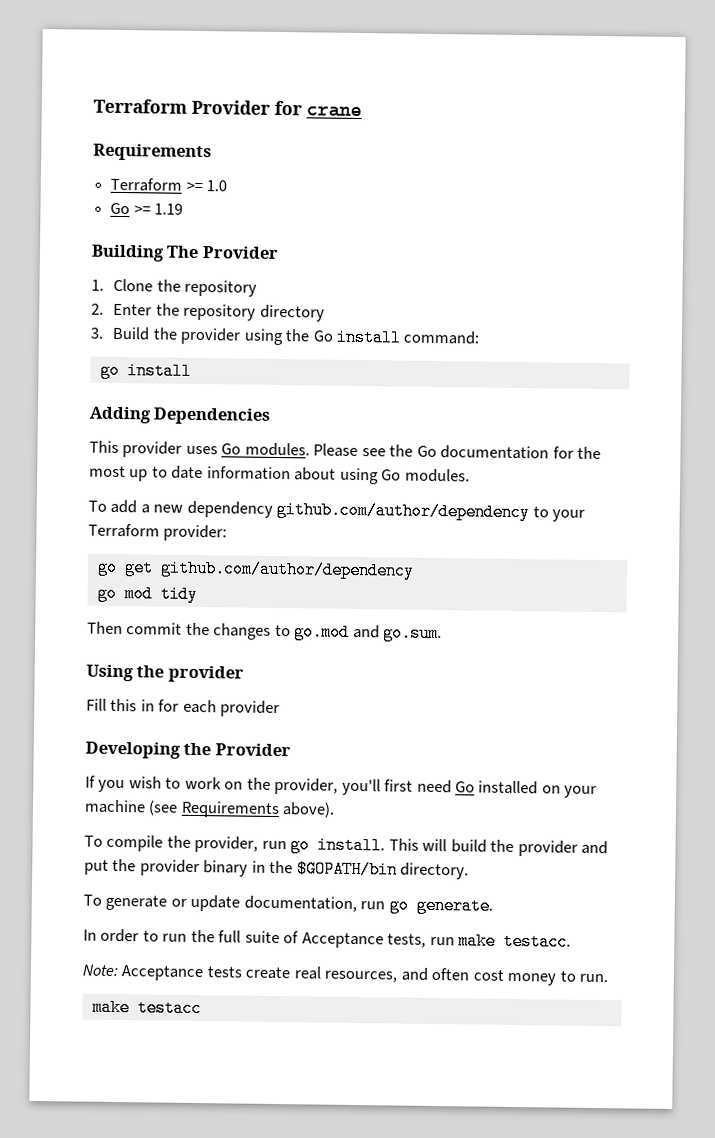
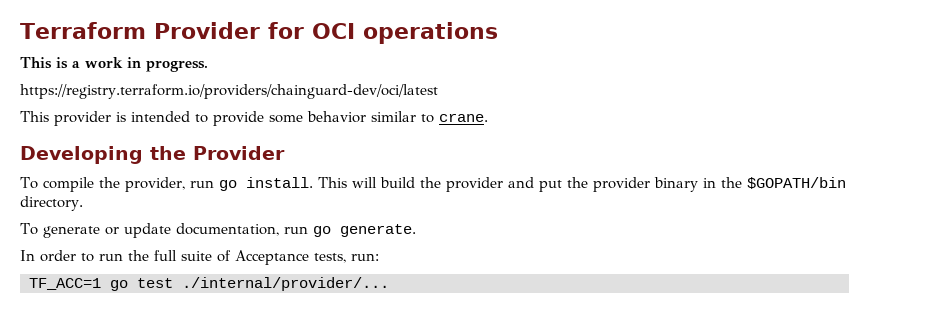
- Terraform Provider for crane
- Requirements
- Terraform >= 1.0
- Go >= 1.19
- Building The Provider
- 1. Clone the repository
- 2. Enter the repository directory
- 3. Build the provider using the Go install command:
- go install
- Adding Dependencies
- This provider uses Go modules. Please see the Go documentation for the most up to date information about using Go modules.
- To add a new dependency github.com/author/dependency to your Terraform provider:
- go get github.com/author/dependency
- go mod tidy
- Then commit the changes to go.mod and go.sum.
- Using the provider
- Fill this in for each provider
+ Terraform Provider for OCI operations
+ This is a work in progress.
+ https://registry.terraform.io/providers/chainguard-dev/oci/latest
+ This provider is intended to provide some behavior similar to crane.
  Developing the Provider
- If you wish to work on the provider, you'll first need Go installed on your machine (see Requirements above).
- In order to run the full suite of Acceptance tests, run make testacc.
- Note: Acceptance tests create real resources, and often cost money to run.
- make testacc
+ In order to run the full suite of Acceptance tests, run:
+ TF_ACC=1 go test ./internal/provider/...

